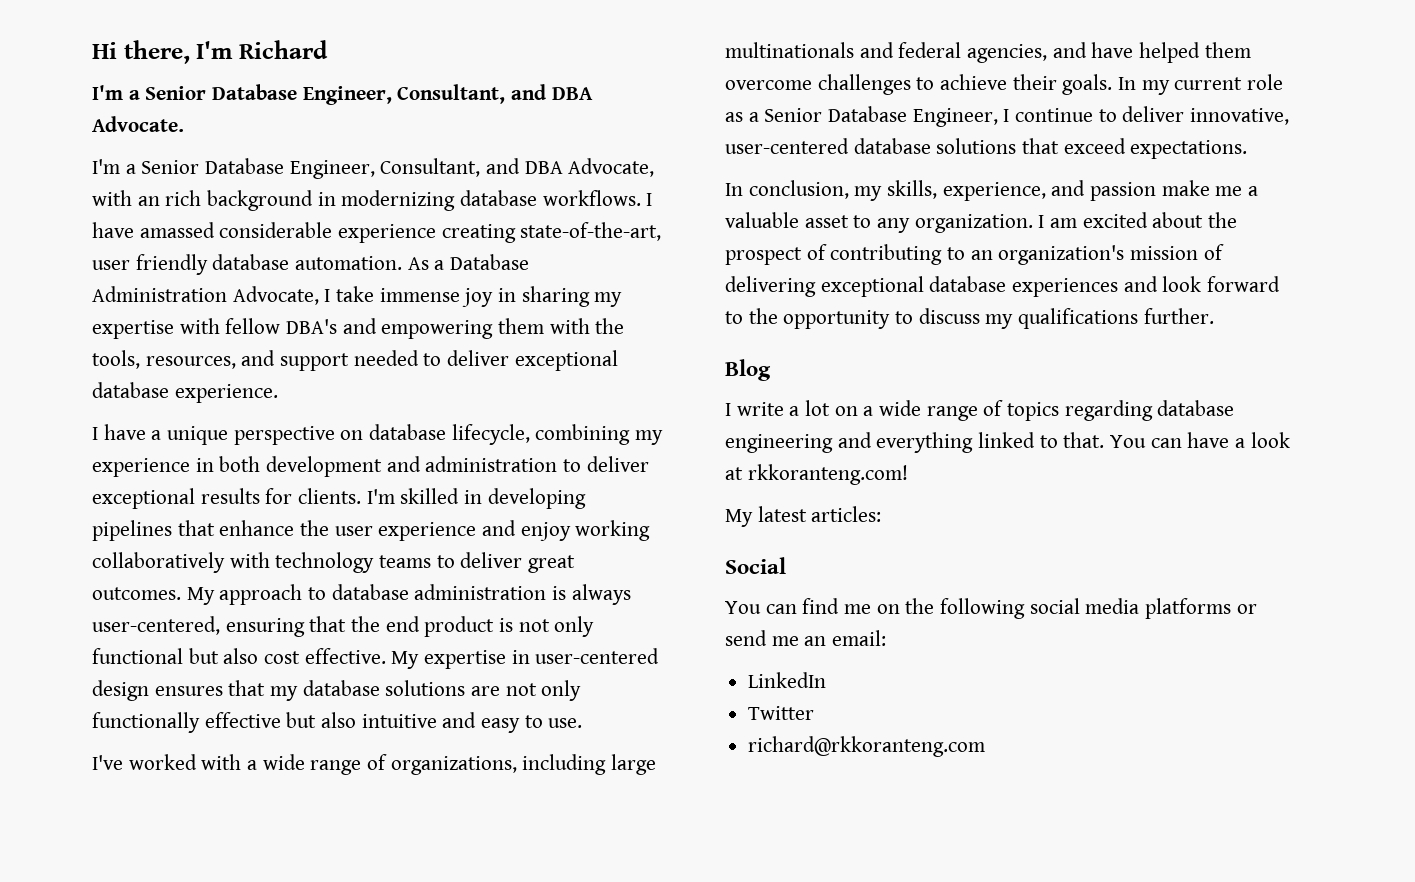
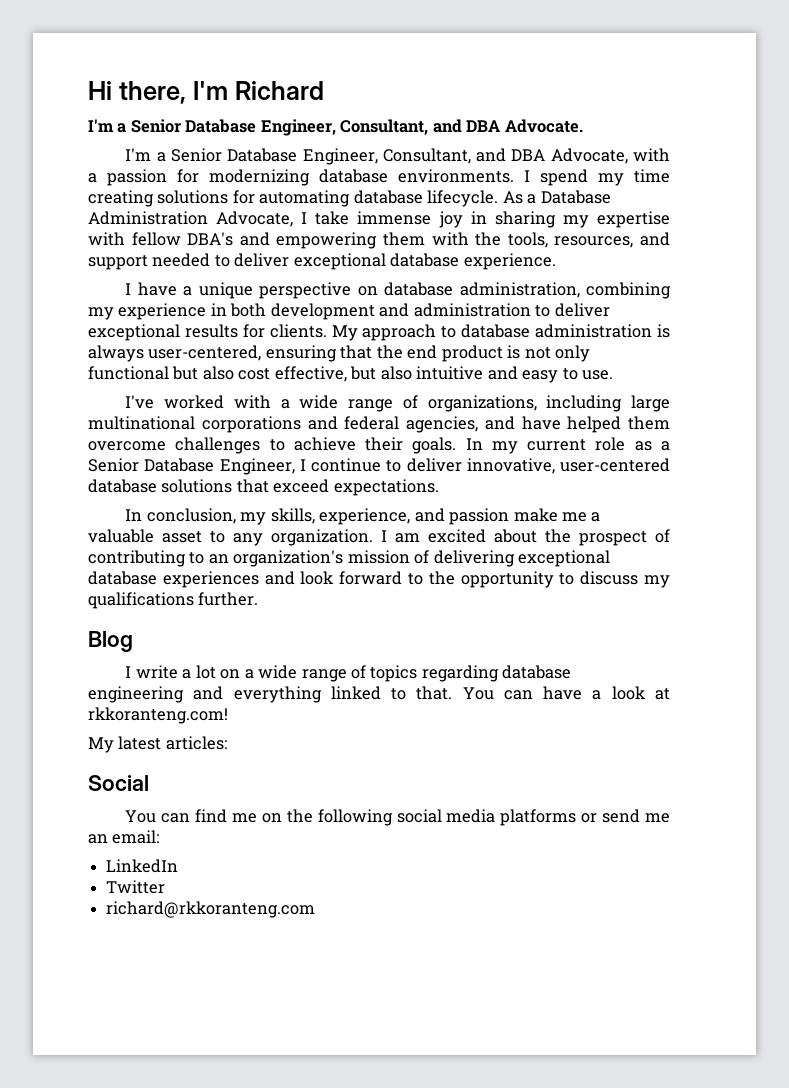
- I'm a Senior Database Engineer, Consultant, and DBA Advocate, with an rich background in modernizing database workflows. I have amassed considerable experience creating state-of-the-art, user friendly database automation.
+ I'm a Senior Database Engineer, Consultant, and DBA Advocate, with a passion for modernizing database environments. I spend my time creating solutions for automating database lifecycle.
- I have a unique perspective on database lifecycle, combining my experience in both development and administration to deliver exceptional results for clients.
+ I have a unique perspective on database administration, combining my experience in both development and administration to deliver exceptional results for clients.
- I'm skilled in developing pipelines that enhance the user experience and enjoy working collaboratively with technology teams to deliver great outcomes.
- My approach to database administration is always user-centered, ensuring that the end product is not only functional but also cost effective. My expertise in user-centered design ensures that my database solutions are not only functionally effective but also intuitive and easy to use.
+ My approach to database administration is always user-centered, ensuring that the end product is not only functional but also cost effective, but also intuitive and easy to use.
- I've worked with a wide range of organizations, including large multinationals and federal agencies, and have helped them overcome challenges to achieve their goals.
+ I've worked with a wide range of organizations, including large multinational corporations and federal agencies, and have helped them overcome challenges to achieve their goals.

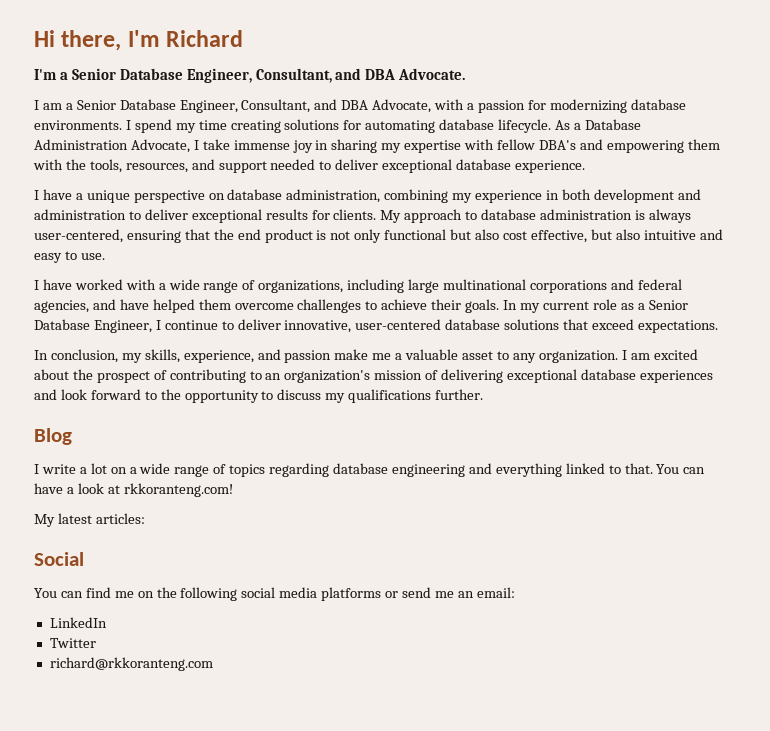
- I'm a Senior Database Engineer, Consultant, and DBA Advocate, with a passion for modernizing database environments.
+ I am a Senior Database Engineer, Consultant, and DBA Advocate, with a passion for modernizing database environments.
- I've worked with a wide range of organizations, including large multinational corporations and federal agencies, and have helped them overcome challenges to achieve their goals.
+ I have worked with a wide range of organizations, including large multinational corporations and federal agencies, and have helped them overcome challenges to achieve their goals.

